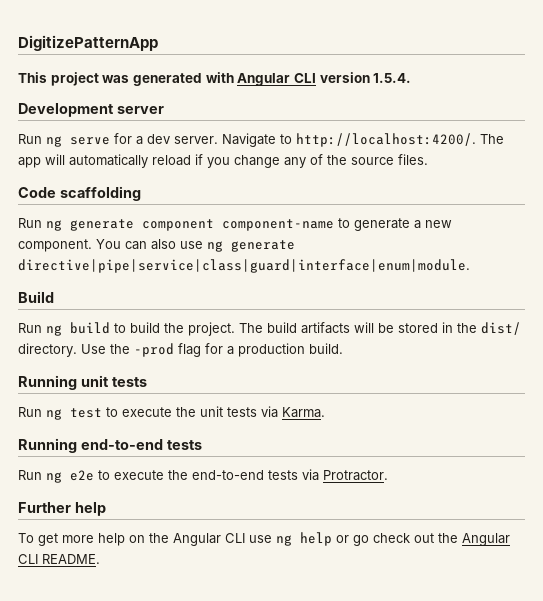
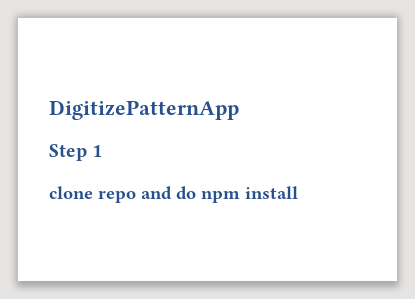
- This project was generated with Angular CLI version 1.5.4.
- Development server
- Run ng serve for a dev server. Navigate to http://localhost:4200/. The app will automatically reload if you change any of the source files.
- Code scaffolding
- Run ng generate component component-name to generate a new component. You can also use ng generate directive|pipe|service|class|guard|interface|enum|module.
- Build
- Run ng build to build the project. The build artifacts will be stored in the dist/ directory. Use the -prod flag for a production build.
- Running unit tests
- Run ng test to execute the unit tests via Karma.
- Running end-to-end tests
- Run ng e2e to execute the end-to-end tests via Protractor.
- Further help
- To get more help on the Angular CLI use ng help or go check out the Angular CLI README.
+ Step 1
+ clone repo and do npm install

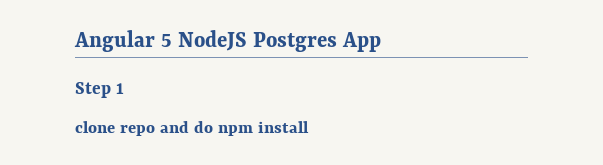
- DigitizePatternApp
+ Angular 5 NodeJS Postgres App

